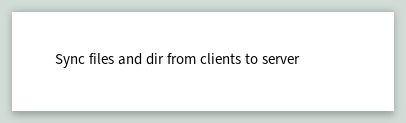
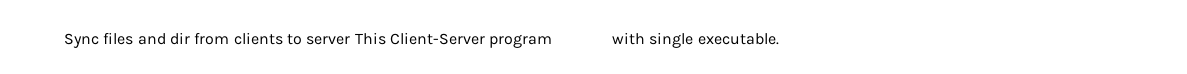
- Sync files and dir from clients to server
+ Sync files and dir from clients to server This Client-Server program with single executable.

